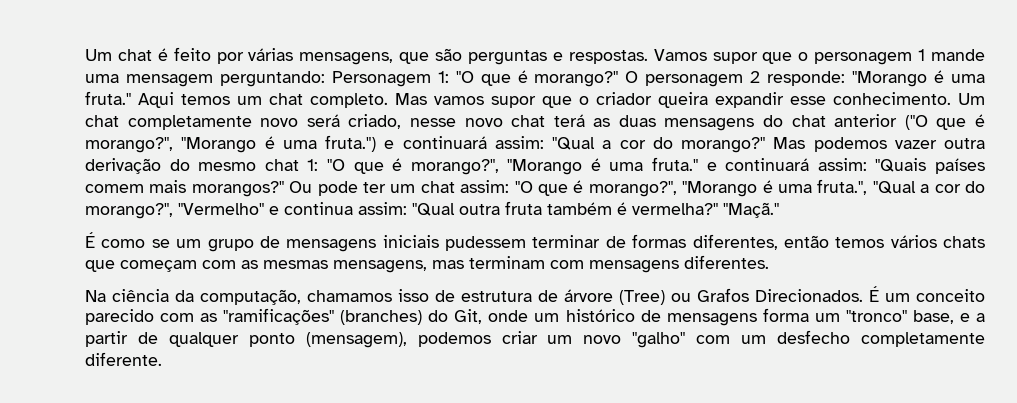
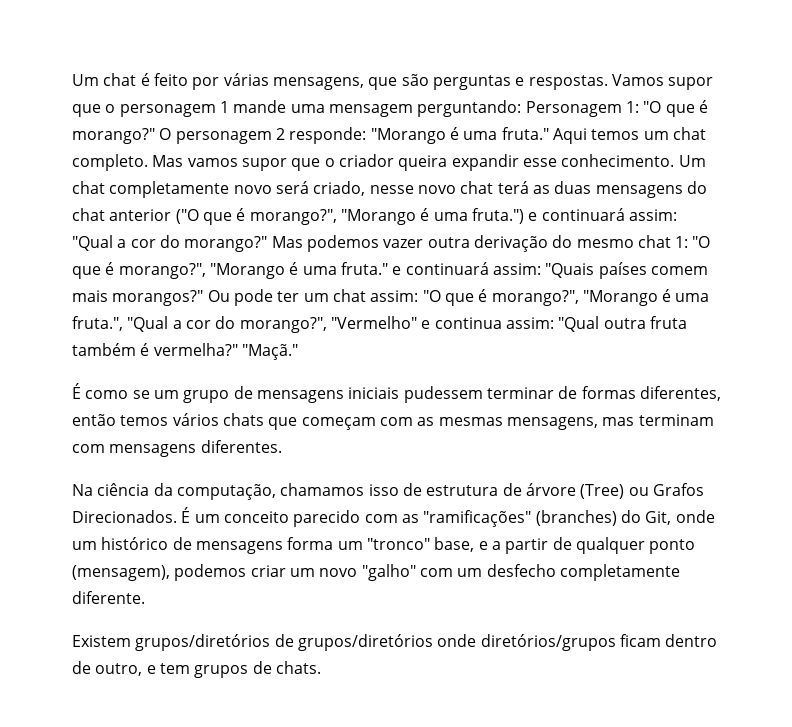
+ Existem grupos/diretórios de grupos/diretórios onde diretórios/grupos ficam dentro de outro, e tem grupos de chats.

